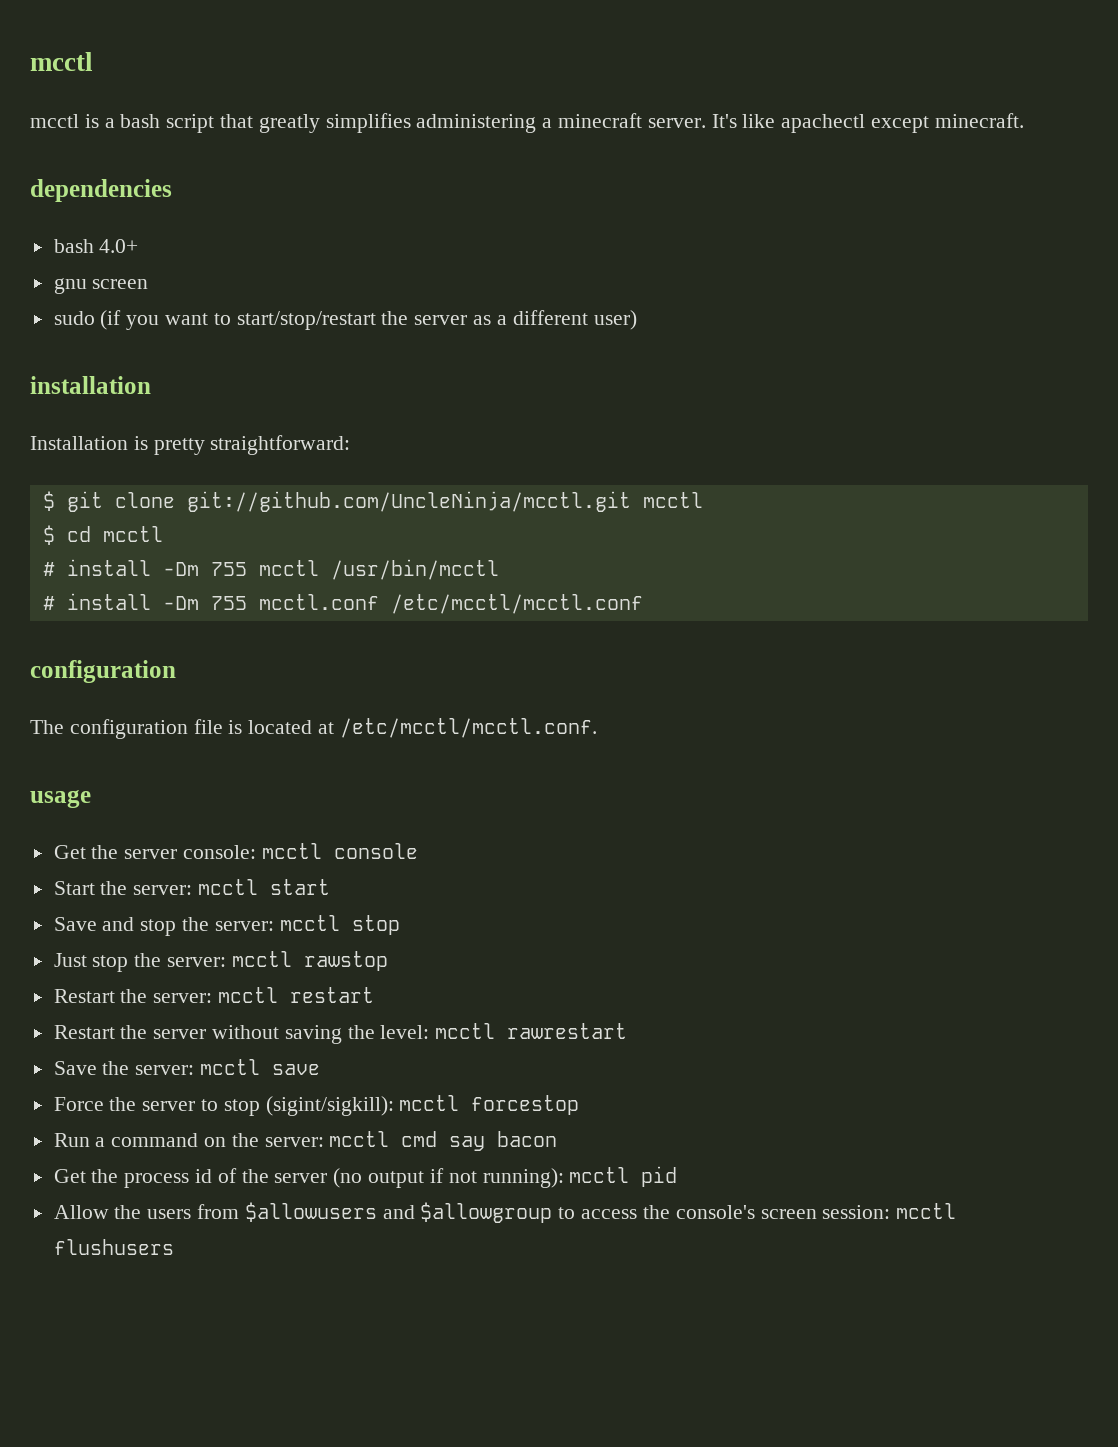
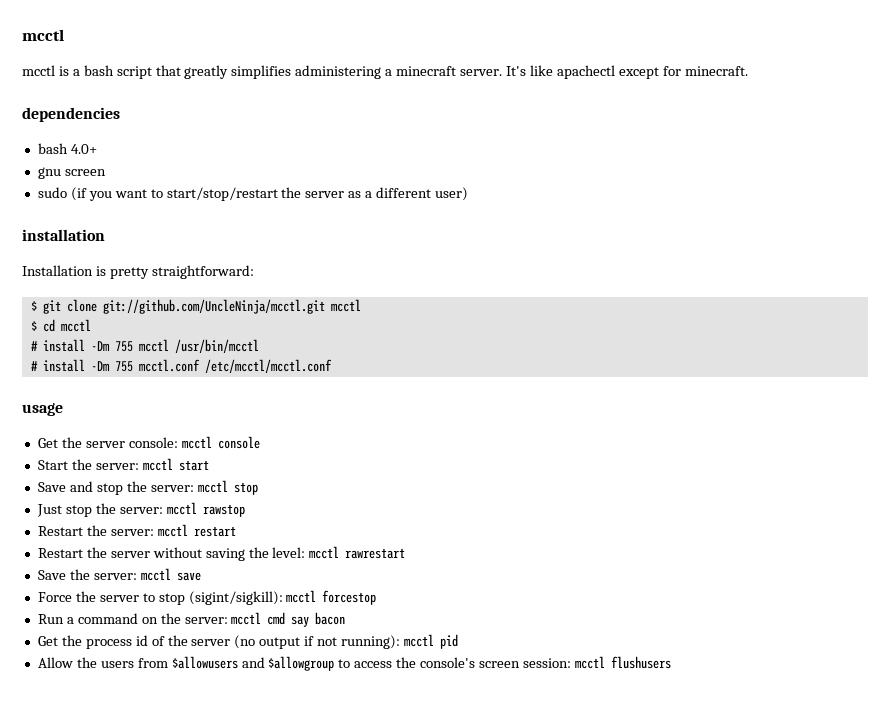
- It's like apachectl except minecraft.
+ It's like apachectl except for minecraft.
  # install -Dm 755 mcctl.conf /etc/mcctl/mcctl.conf
- configuration
- The configuration file is located at /etc/mcctl/mcctl.conf.

